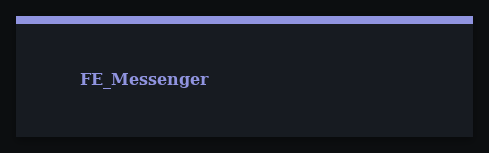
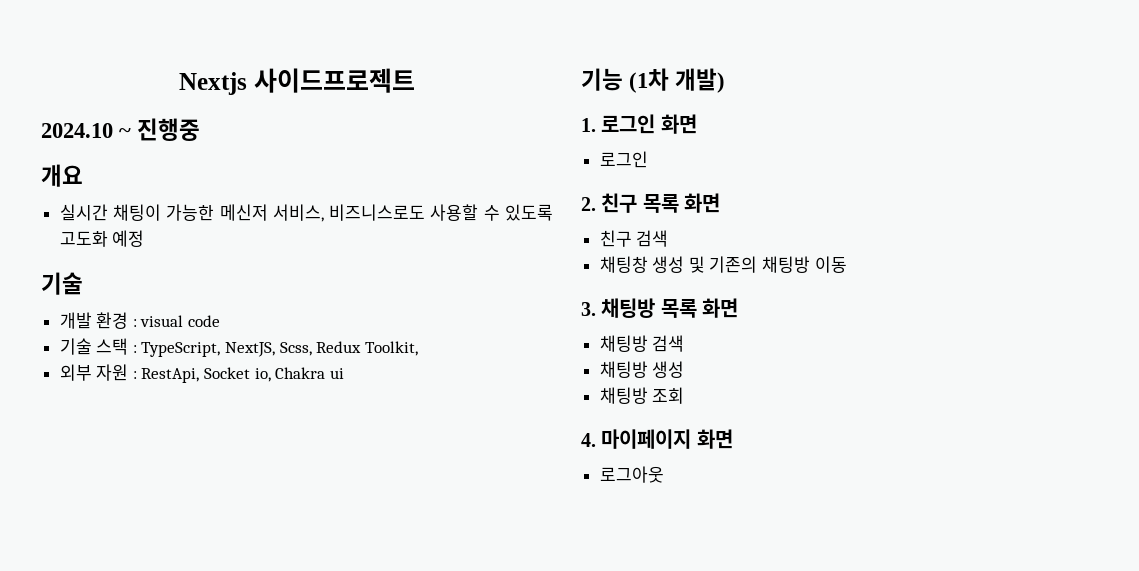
- FE_Messenger
+ Nextjs 사이드프로젝트
+ 2024.10 ~ 진행중
+ 개요
+ 실시간 채팅이 가능한 메신저 서비스, 비즈니스로도 사용할 수 있도록 고도화 예정
+ 기술
+ 개발 환경 : visual code
+ 기술 스택 : TypeScript, NextJS, Scss, Redux Toolkit,
+ 외부 자원 : RestApi, Socket io, Chakra ui
+ 기능 (1차 개발)
+ 1. 로그인 화면
+ 로그인
+ 2. 친구 목록 화면
+ 친구 검색
+ 채팅창 생성 및 기존의 채팅방 이동
+ 3. 채팅방 목록 화면
+ 채팅방 검색
+ 채팅방 생성
+ 채팅방 조회
+ 4. 마이페이지 화면
+ 로그아웃

